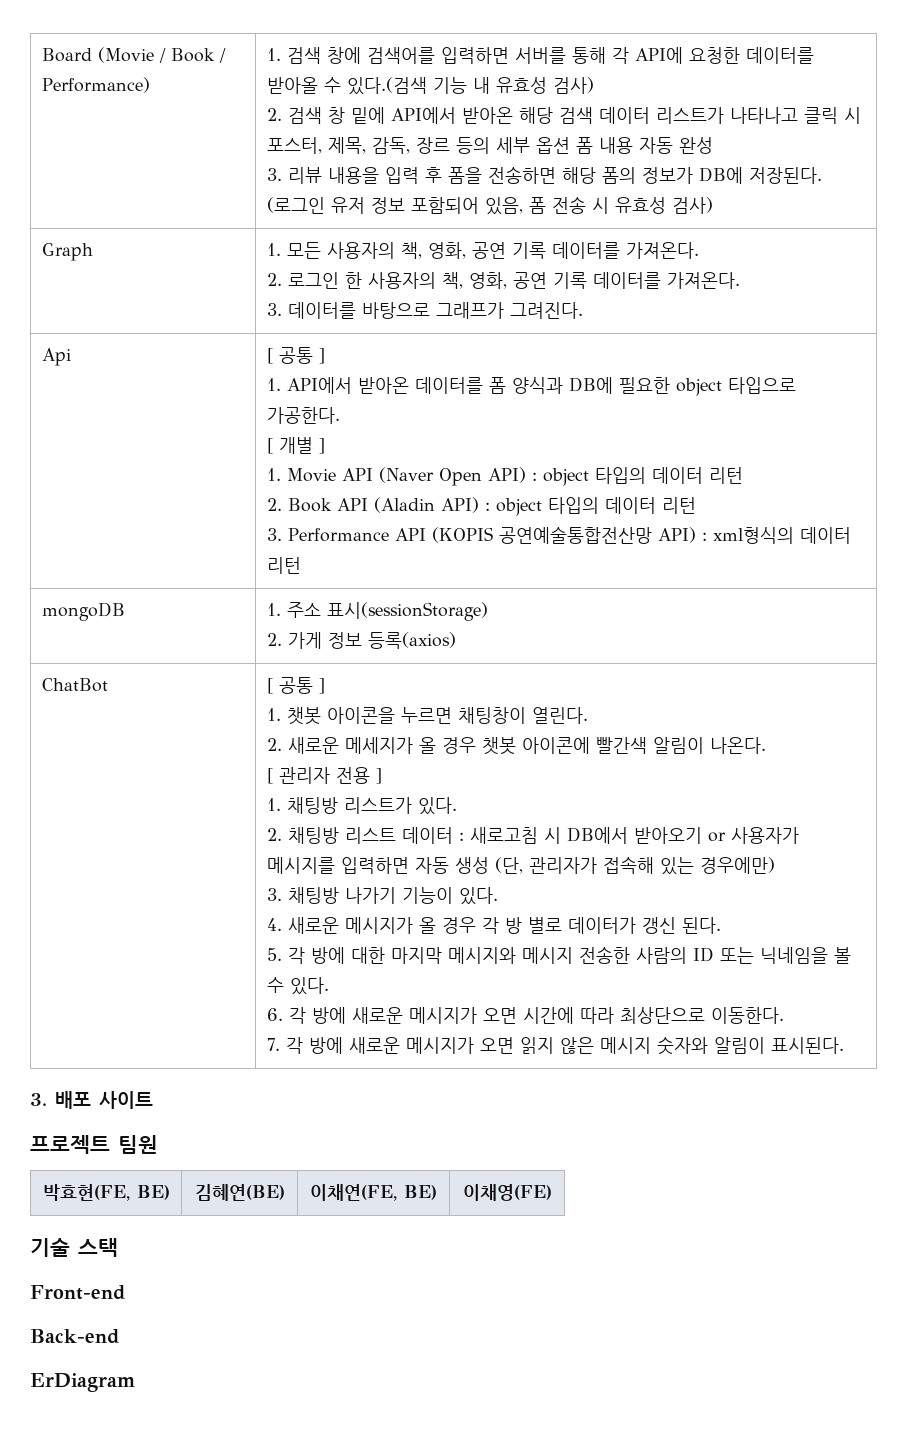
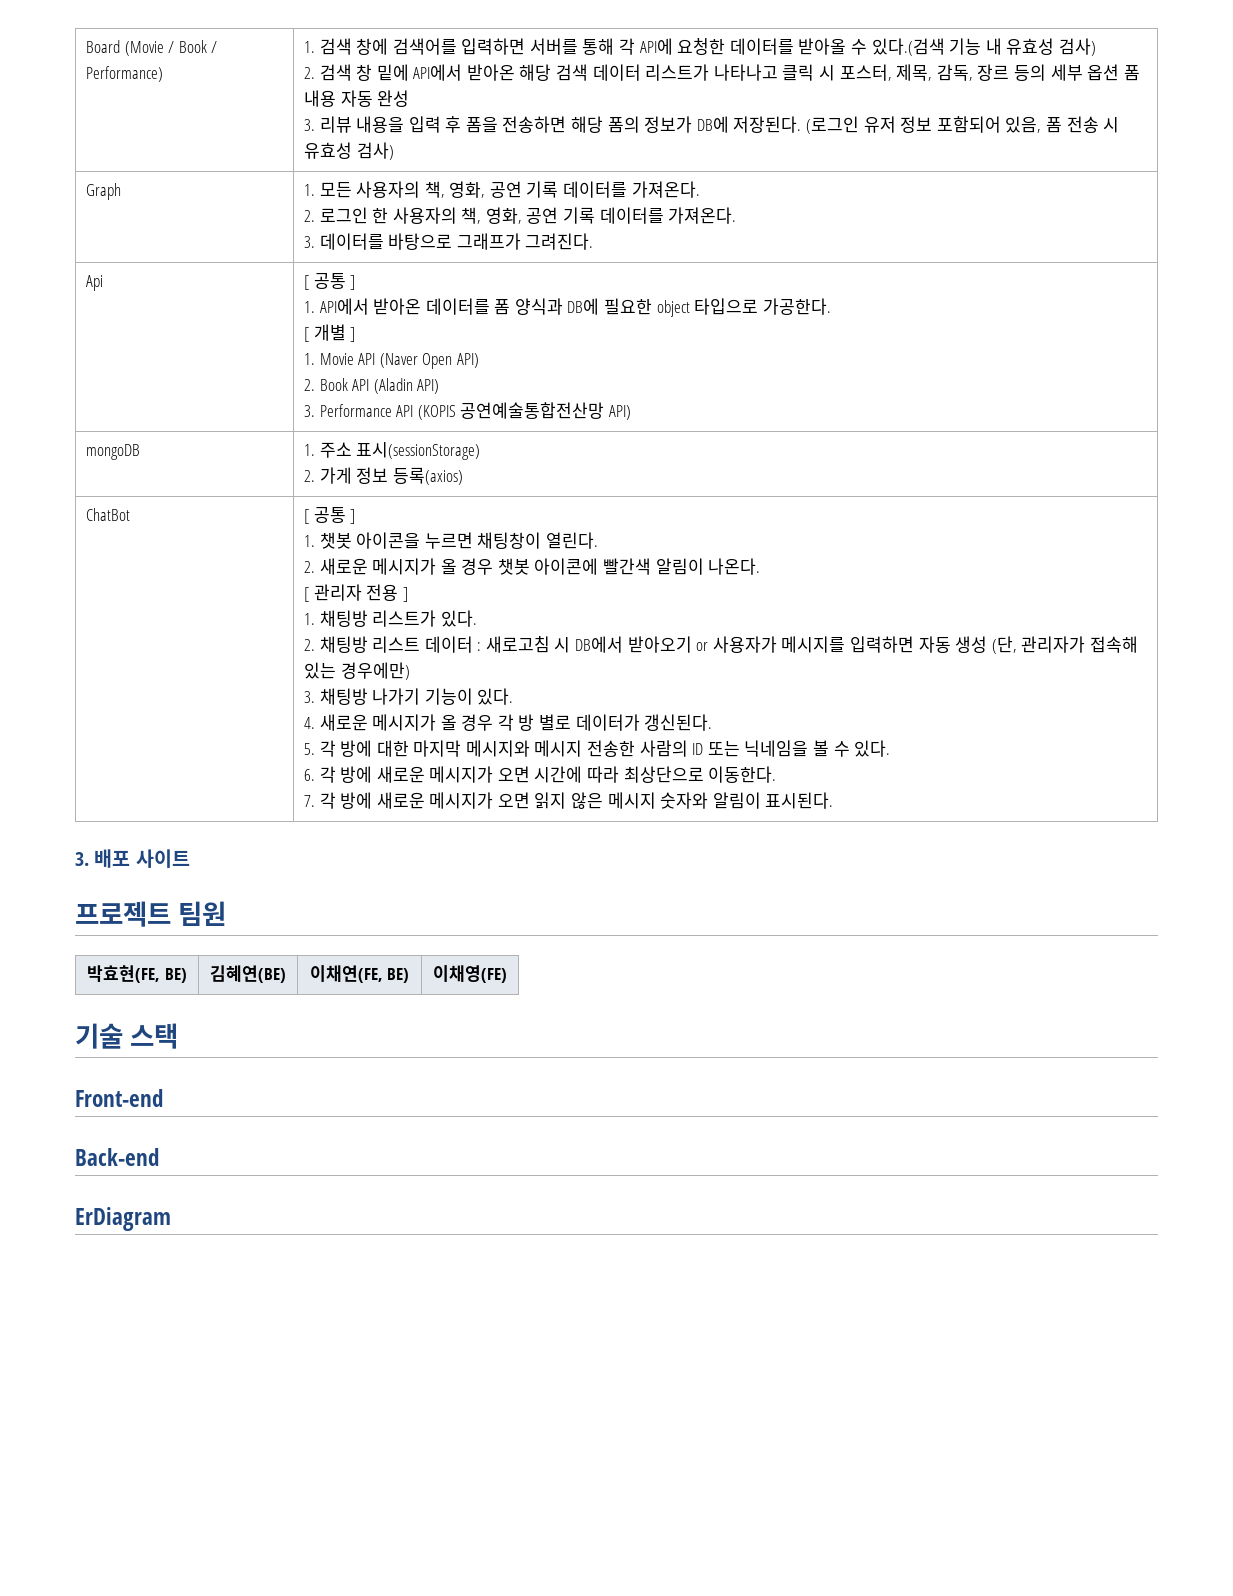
- 1. Movie API (Naver Open API) : object 타입의 데이터 리턴
+ 1. Movie API (Naver Open API)
- 2. Book API (Aladin API) : object 타입의 데이터 리턴
+ 2. Book API (Aladin API)
- 3. Performance API (KOPIS 공연예술통합전산망 API) : xml형식의 데이터 리턴
+ 3. Performance API (KOPIS 공연예술통합전산망 API)
- 2. 새로운 메세지가 올 경우 챗봇 아이콘에 빨간색 알림이 나온다.
+ 2. 새로운 메시지가 올 경우 챗봇 아이콘에 빨간색 알림이 나온다.
- 4. 새로운 메시지가 올 경우 각 방 별로 데이터가 갱신 된다.
+ 4. 새로운 메시지가 올 경우 각 방 별로 데이터가 갱신된다.

